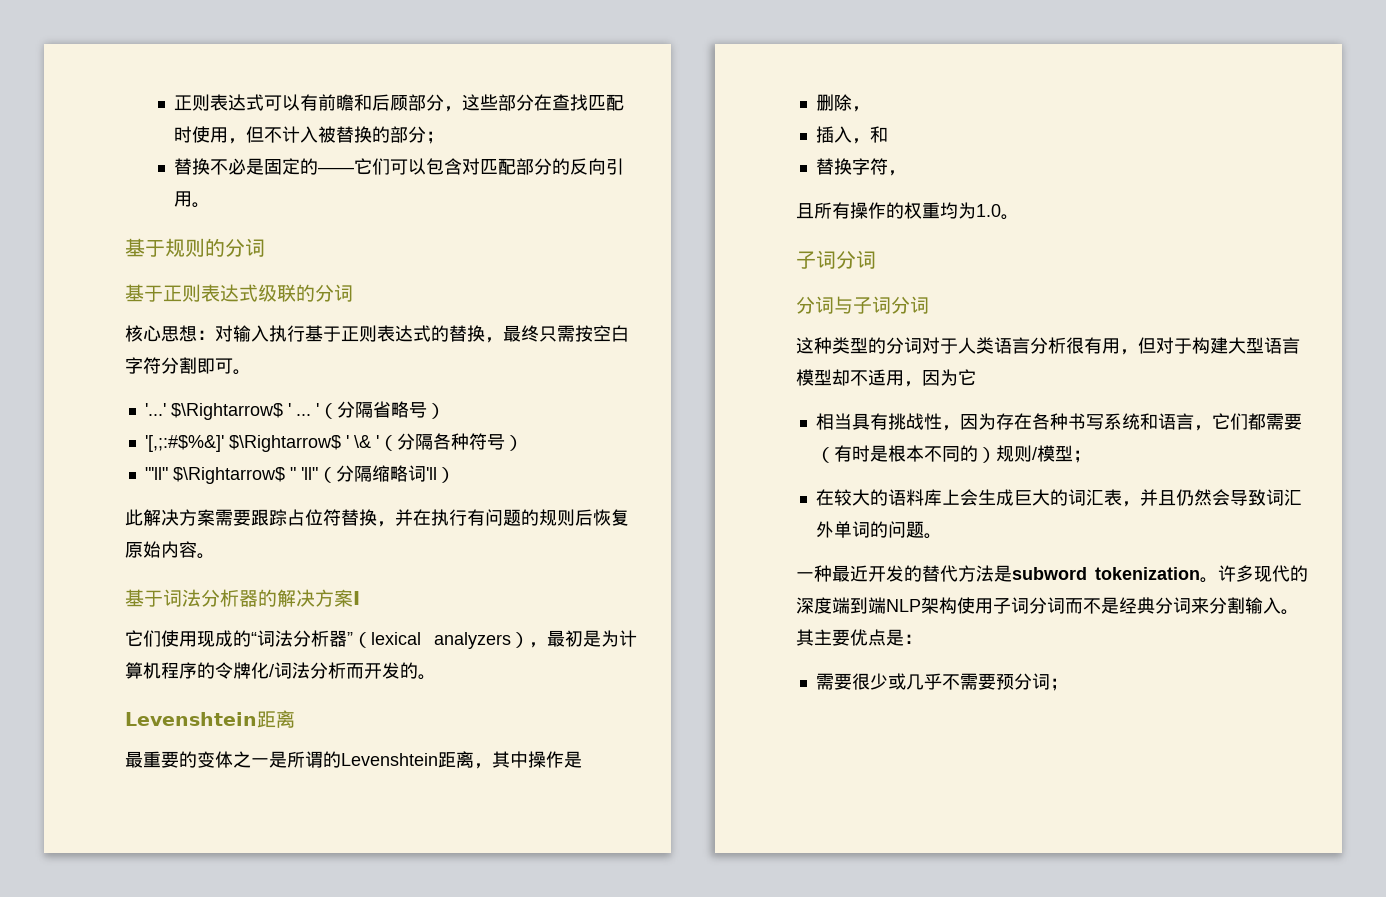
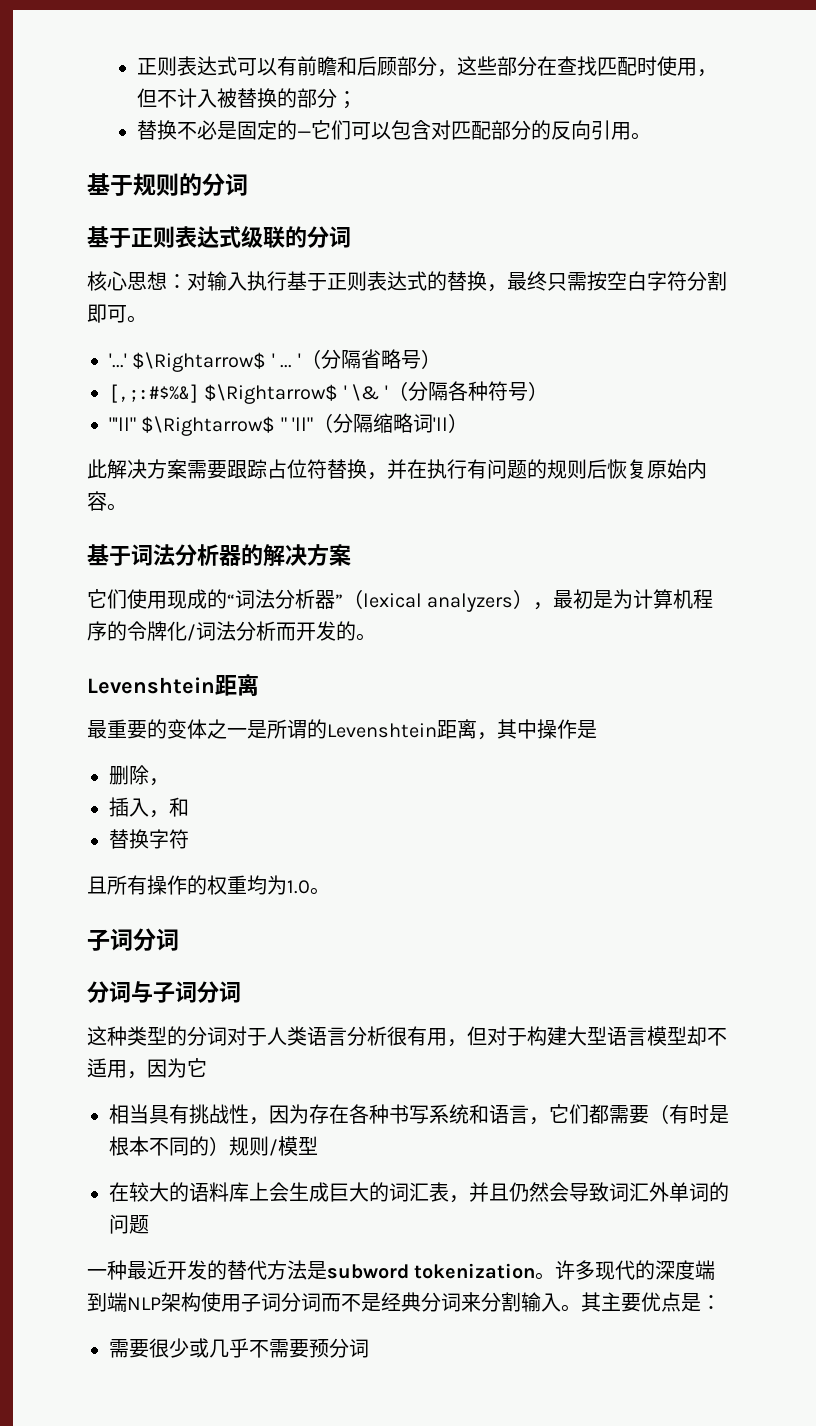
- 替换不必是固定的——它们可以包含对匹配部分的反向引用。
+ 替换不必是固定的—它们可以包含对匹配部分的反向引用。
- '[,;:#$%&]' $\Rightarrow$ ' \& '（分隔各种符号）
+ [,;:#$%&] $\Rightarrow$ ' \& '（分隔各种符号）
- 基于词法分析器的解决方案I
+ 基于词法分析器的解决方案
- 替换字符，
+ 替换字符
- 相当具有挑战性，因为存在各种书写系统和语言，它们都需要（有时是根本不同的）规则/模型；
+ 相当具有挑战性，因为存在各种书写系统和语言，它们都需要（有时是根本不同的）规则/模型
- 在较大的语料库上会生成巨大的词汇表，并且仍然会导致词汇外单词的问题。
+ 在较大的语料库上会生成巨大的词汇表，并且仍然会导致词汇外单词的问题
- 需要很少或几乎不需要预分词；
+ 需要很少或几乎不需要预分词

